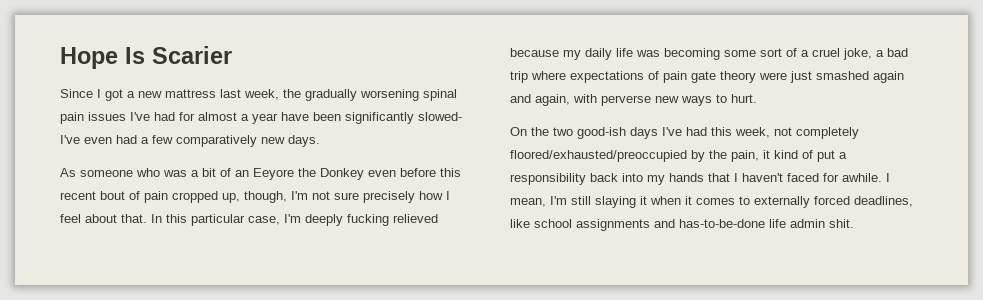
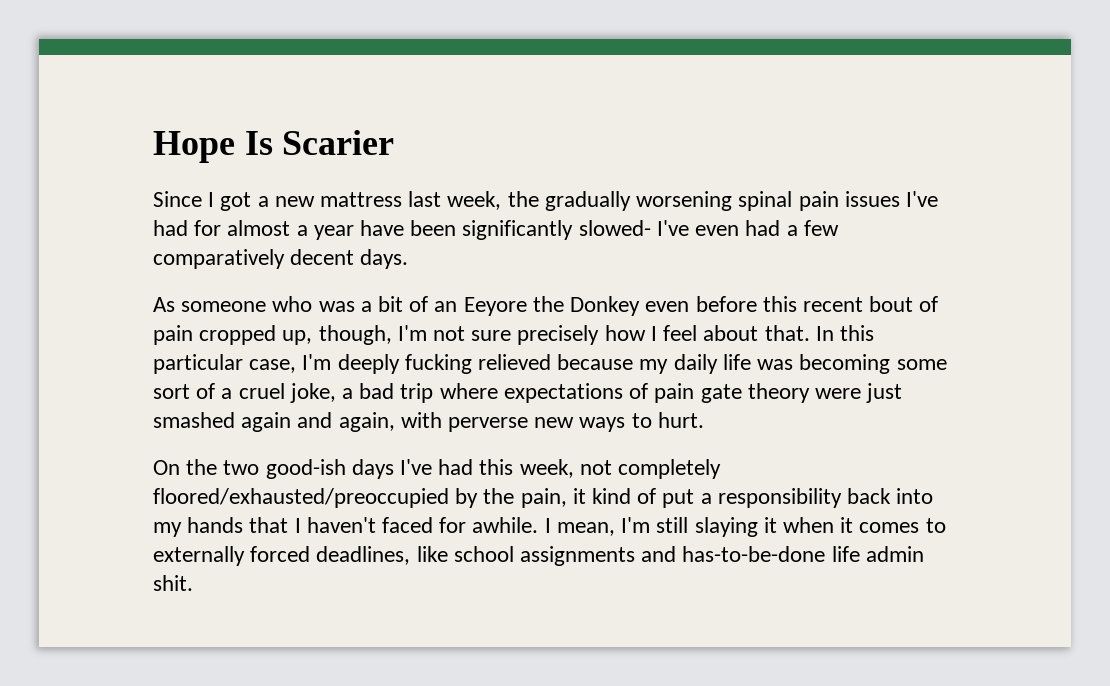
- Since I got a new mattress last week, the gradually worsening spinal pain issues I've had for almost a year have been significantly slowed- I've even had a few comparatively new days.
+ Since I got a new mattress last week, the gradually worsening spinal pain issues I've had for almost a year have been significantly slowed- I've even had a few comparatively decent days.

